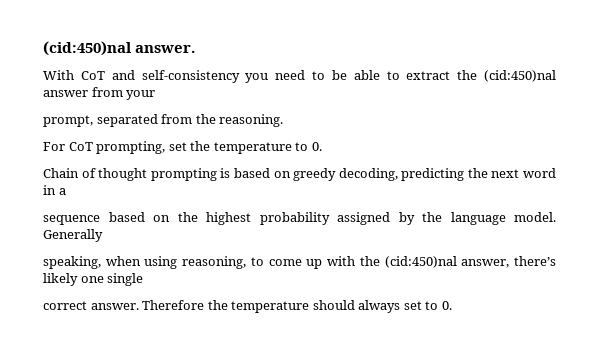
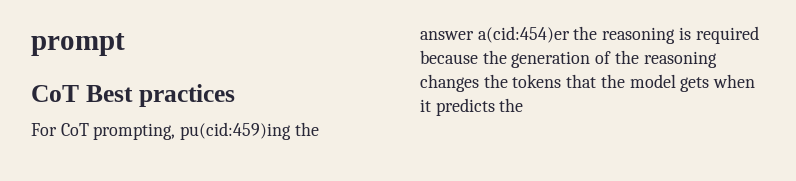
- (cid:450)nal answer.
- With CoT and self-consistency you need to be able to extract the (cid:450)nal answer from your
- prompt, separated from the reasoning.
- For CoT prompting, set the temperature to 0.
- Chain of thought prompting is based on greedy decoding, predicting the next word in a
- sequence based on the highest probability assigned by the language model. Generally
- speaking, when using reasoning, to come up with the (cid:450)nal answer, there’s likely one single
- correct answer. Therefore the temperature should always set to 0.
+ prompt
+ CoT Best practices
+ For CoT prompting, pu(cid:459)ing the answer a(cid:454)er the reasoning is required because the generation of the reasoning changes the tokens that the model gets when it predicts the

